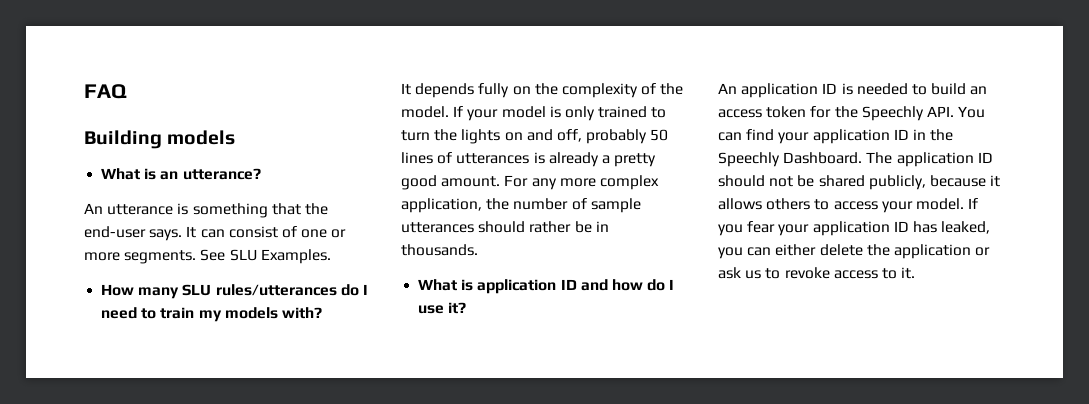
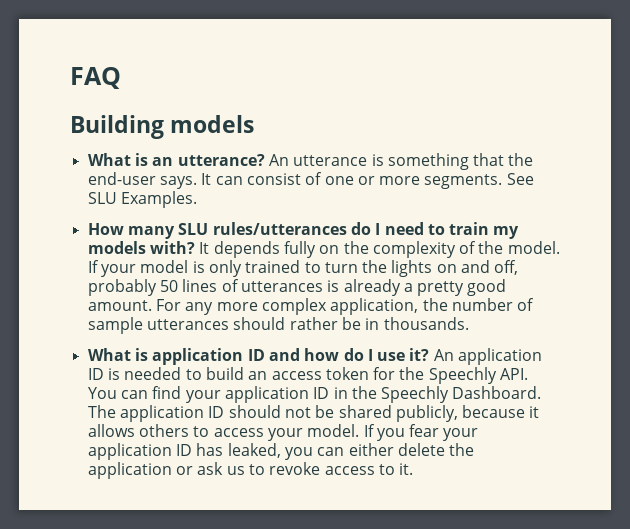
- What is an utterance?
- An utterance is something that the end-user says.
+ What is an utterance? An utterance is something that the end-user says.
- How many SLU rules/utterances do I need to train my models with?
- It depends fully on the complexity of the model.
+ How many SLU rules/utterances do I need to train my models with? It depends fully on the complexity of the model.
- What is application ID and how do I use it?
- An application ID is needed to build an access token for the Speechly API. You can find your application ID in the Speechly Dashboard.
+ What is application ID and how do I use it? An application ID is needed to build an access token for the Speechly API. You can find your application ID in the Speechly Dashboard.

